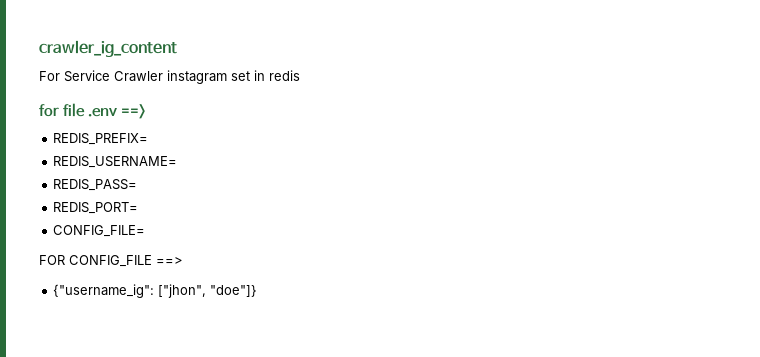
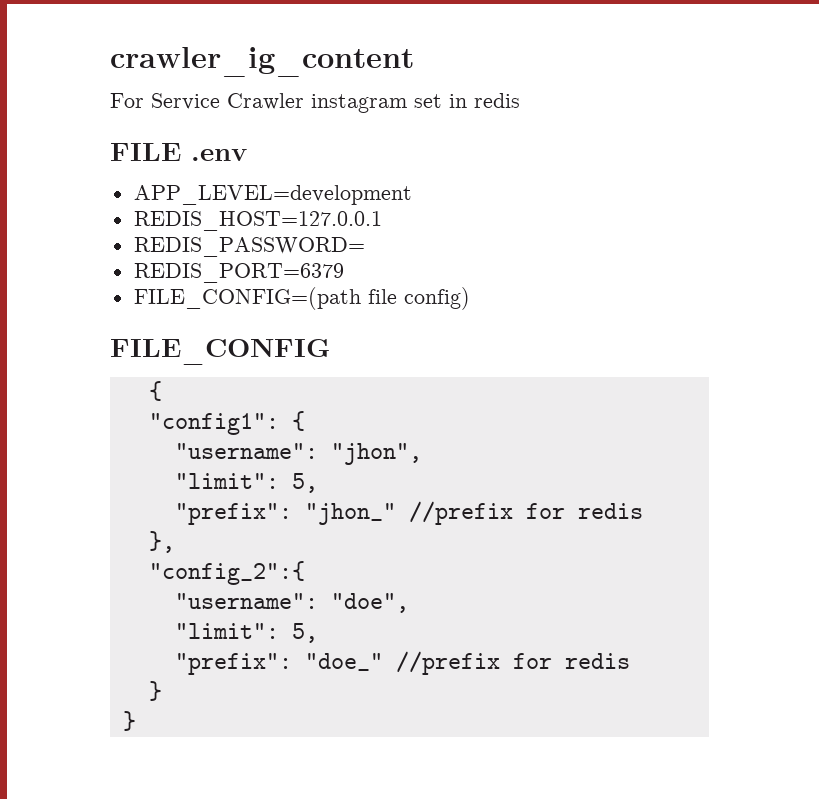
- for file .env ==>
- REDIS_PREFIX=
- REDIS_USERNAME=
- REDIS_PASS=
- REDIS_PORT=
- CONFIG_FILE=
- FOR CONFIG_FILE ==>
- {"username_ig": ["jhon", "doe"]}
+ FILE .env
+ APP_LEVEL=development
+ REDIS_HOST=127.0.0.1
+ REDIS_PASSWORD=
+ REDIS_PORT=6379
+ FILE_CONFIG=(path file config)
+ FILE_CONFIG
+ {
+ "config1": {
+ "username": "jhon",
+ "limit": 5,
+ "prefix": "jhon_" //prefix for redis
+ },
+ "config_2":{
+ "username": "doe",
+ "limit": 5,
+ "prefix": "doe_" //prefix for redis
+ }
+ }

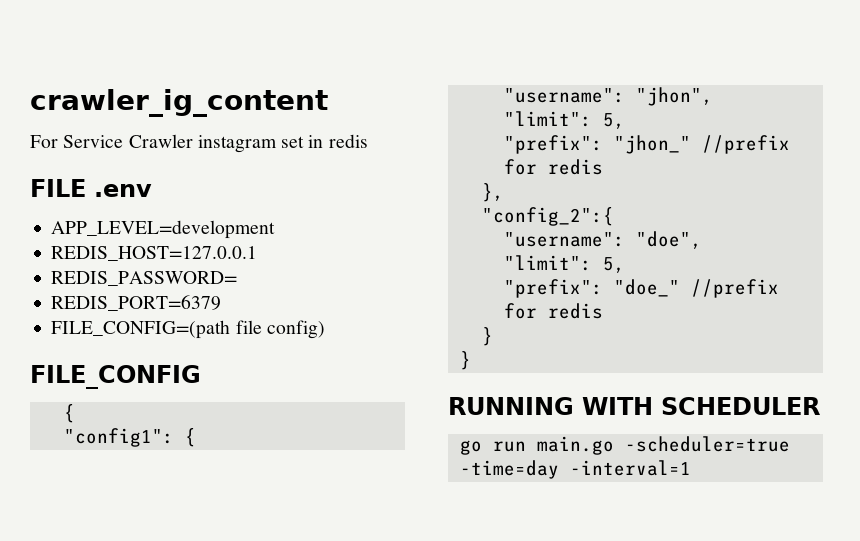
+ RUNNING WITH SCHEDULER
+ go run main.go -scheduler=true -time=day -interval=1

